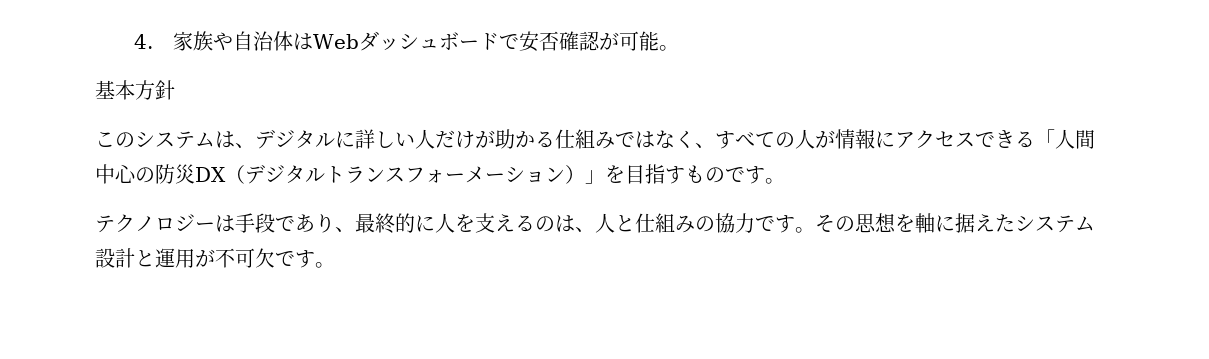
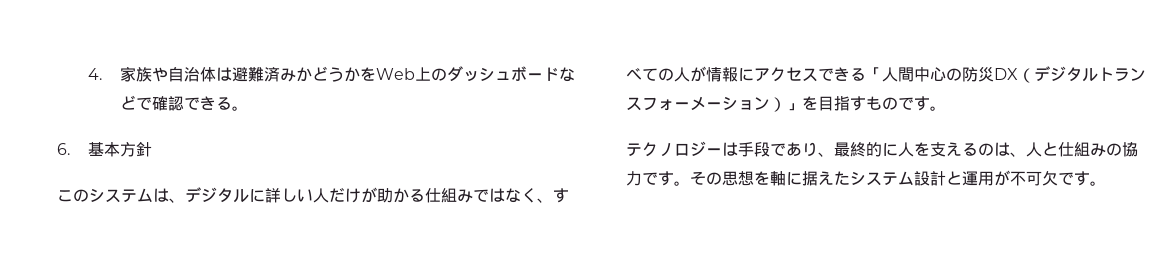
- 4.家族や自治体はWebダッシュボードで安否確認が可能。
- 基本方針
+ 4.家族や自治体は避難済みかどうかをWeb上のダッシュボードなどで確認できる。
+ 6.基本方針

